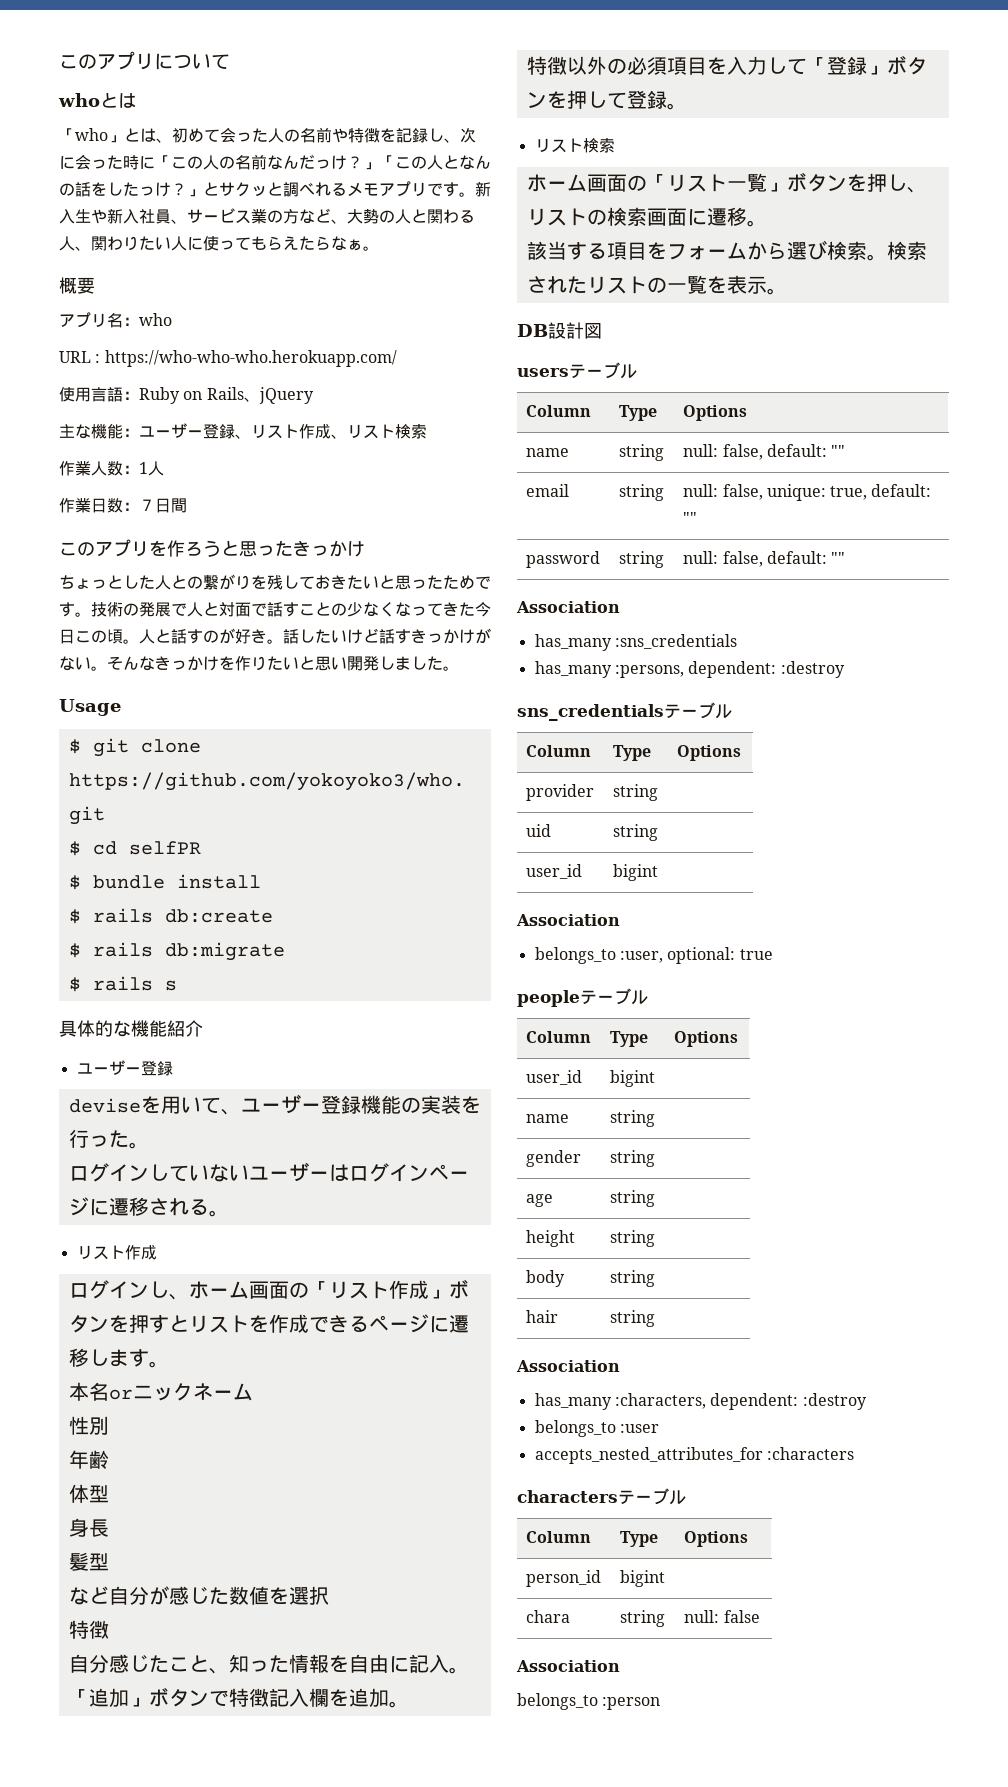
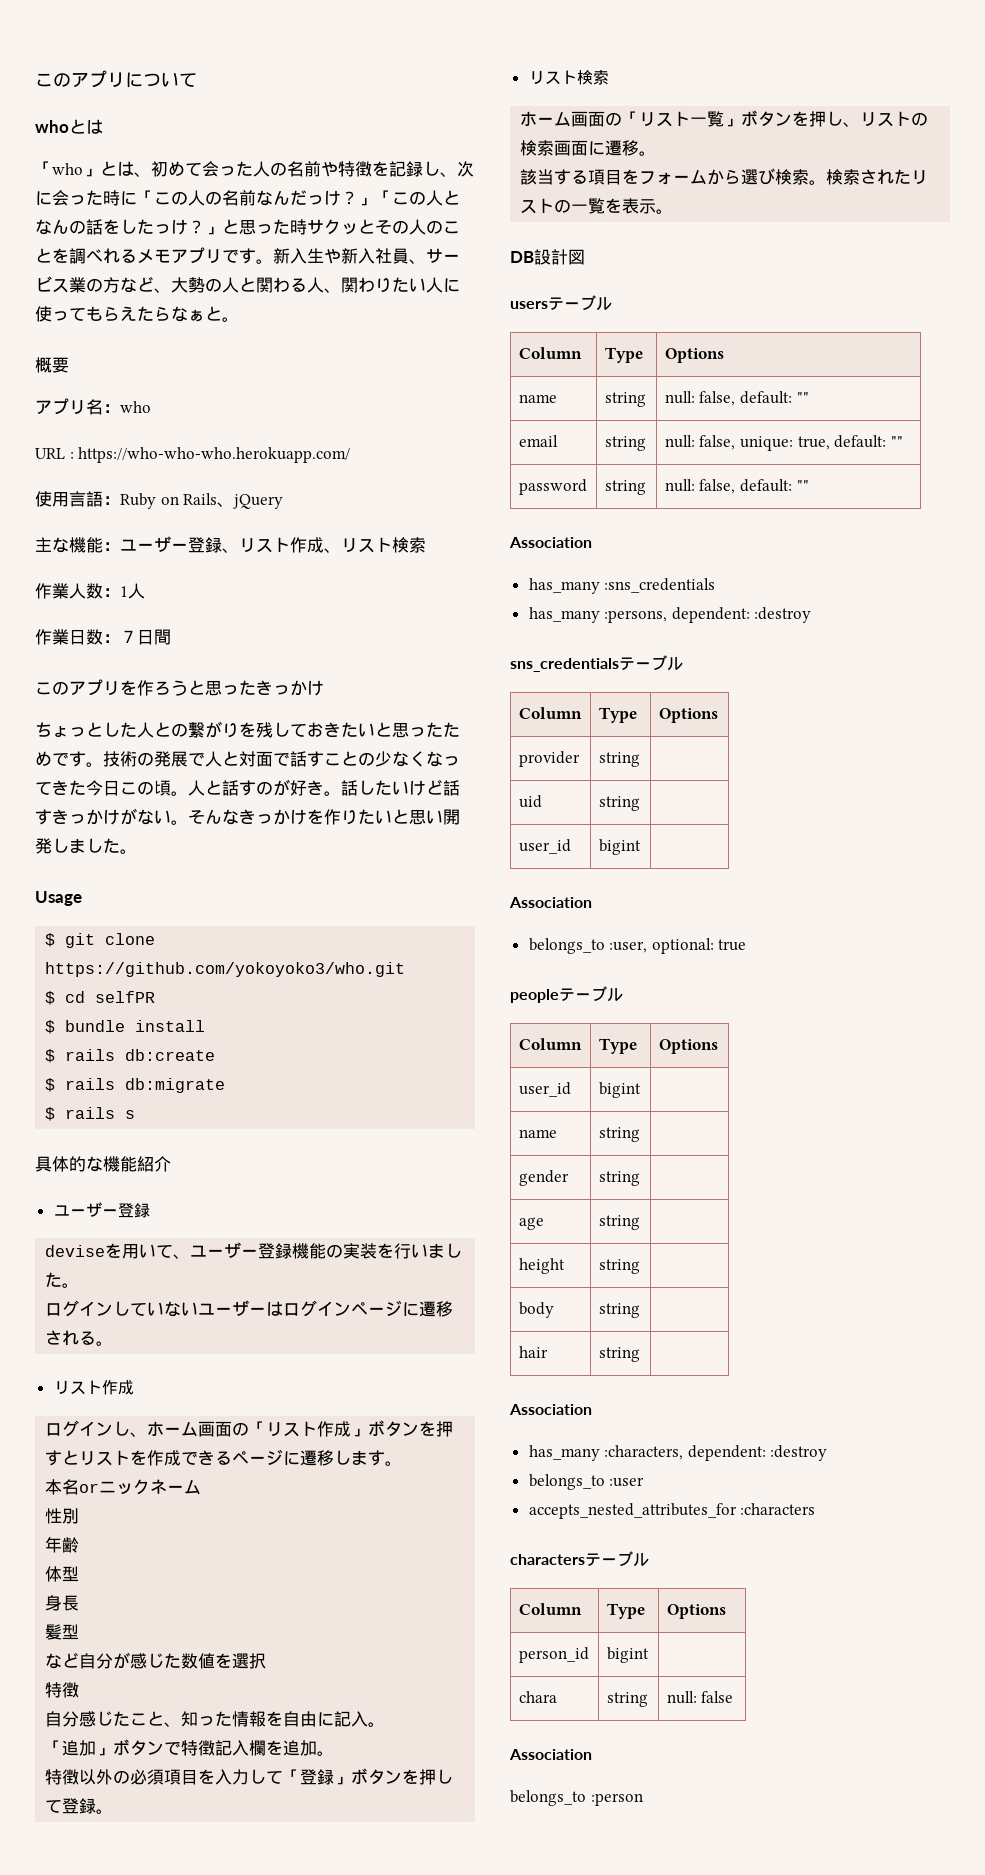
- 「who」とは、初めて会った人の名前や特徴を記録し、次に会った時に「この人の名前なんだっけ？」「この人となんの話をしたっけ？」とサクッと調べれるメモアプリです。
+ 「who」とは、初めて会った人の名前や特徴を記録し、次に会った時に「この人の名前なんだっけ？」「この人となんの話をしたっけ？」と思った時サクッとその人のことを調べれるメモアプリです。
- 新入生や新入社員、サービス業の方など、大勢の人と関わる人、関わりたい人に使ってもらえたらなぁ。
+ 新入生や新入社員、サービス業の方など、大勢の人と関わる人、関わりたい人に使ってもらえたらなぁと。
- deviseを用いて、ユーザー登録機能の実装を行った。
+ deviseを用いて、ユーザー登録機能の実装を行いました。

